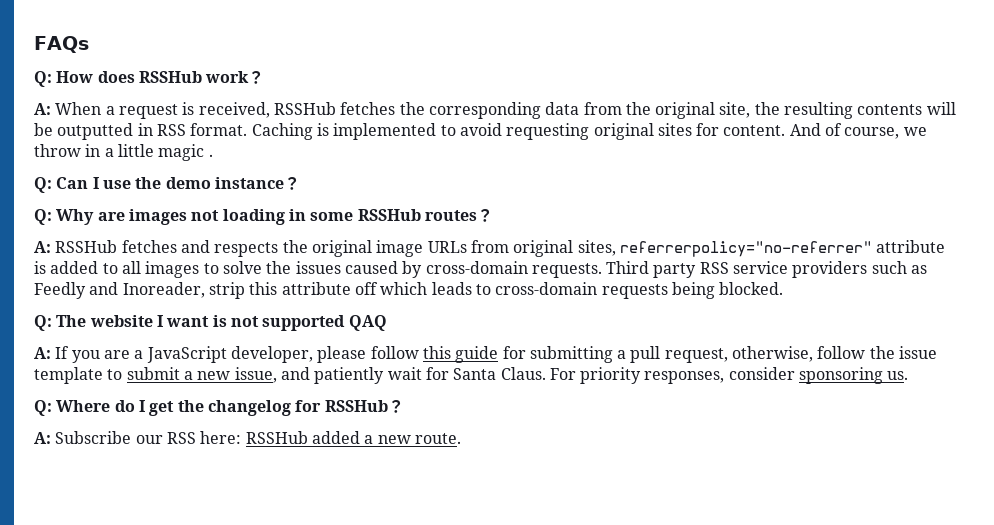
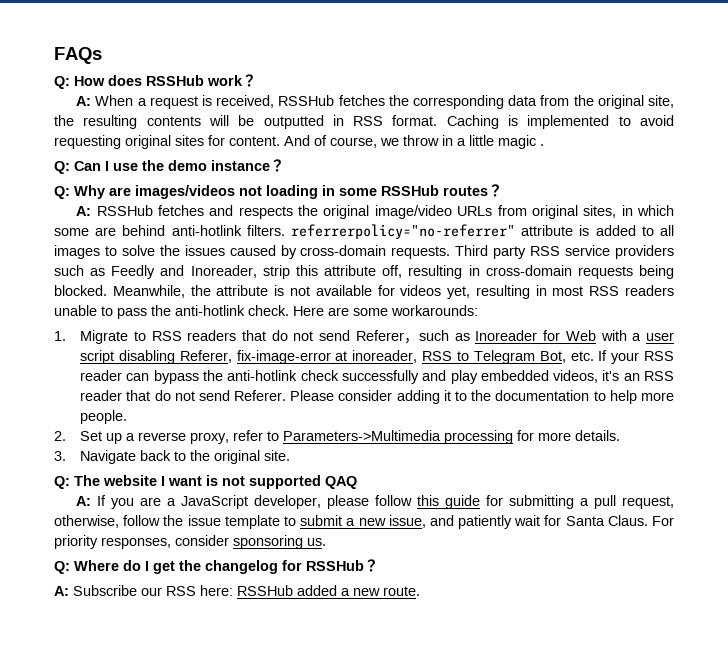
- Q: Why are images not loading in some RSSHub routes？
+ Q: Why are images/videos not loading in some RSSHub routes？
- A: RSSHub fetches and respects the original image URLs from original sites, referrerpolicy="no-referrer" attribute is added to all images to solve the issues caused by cross-domain requests.
+ A: RSSHub fetches and respects the original image/video URLs from original sites, in which some are behind anti-hotlink filters. referrerpolicy="no-referrer" attribute is added to all images to solve the issues caused by cross-domain requests.
- Third party RSS service providers such as Feedly and Inoreader, strip this attribute off which leads to cross-domain requests being blocked.
+ Third party RSS service providers such as Feedly and Inoreader, strip this attribute off, resulting in cross-domain requests being blocked. Meanwhile, the attribute is not available for videos yet, resulting in most RSS readers unable to pass the anti-hotlink check. Here are some workarounds:
+ 1. Migrate to RSS readers that do not send Referer，such as Inoreader for Web with a user script disabling Referer, fix-image-error at inoreader, RSS to Telegram Bot, etc. If your RSS reader can bypass the anti-hotlink check successfully and play embedded videos, it's an RSS reader that do not send Referer. Please consider adding it to the documentation to help more people.
+ 2. Set up a reverse proxy, refer to Parameters->Multimedia processing for more details.
+ 3. Navigate back to the original site.

